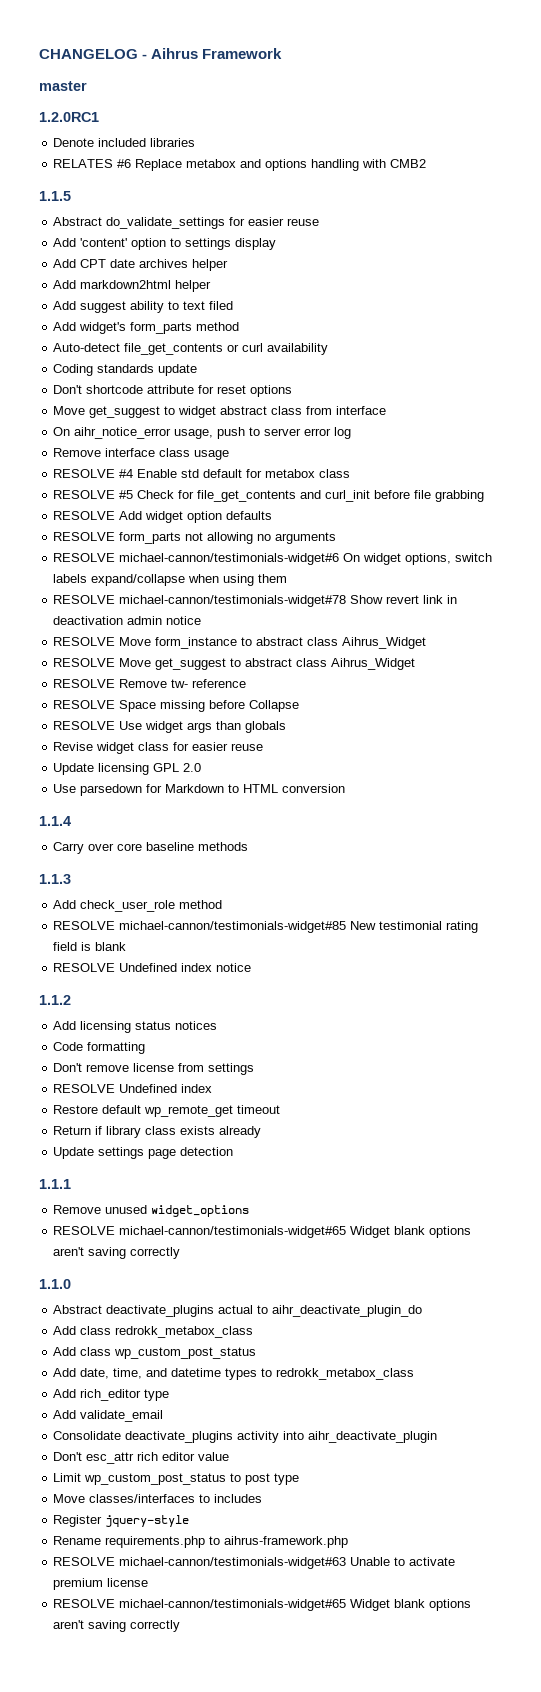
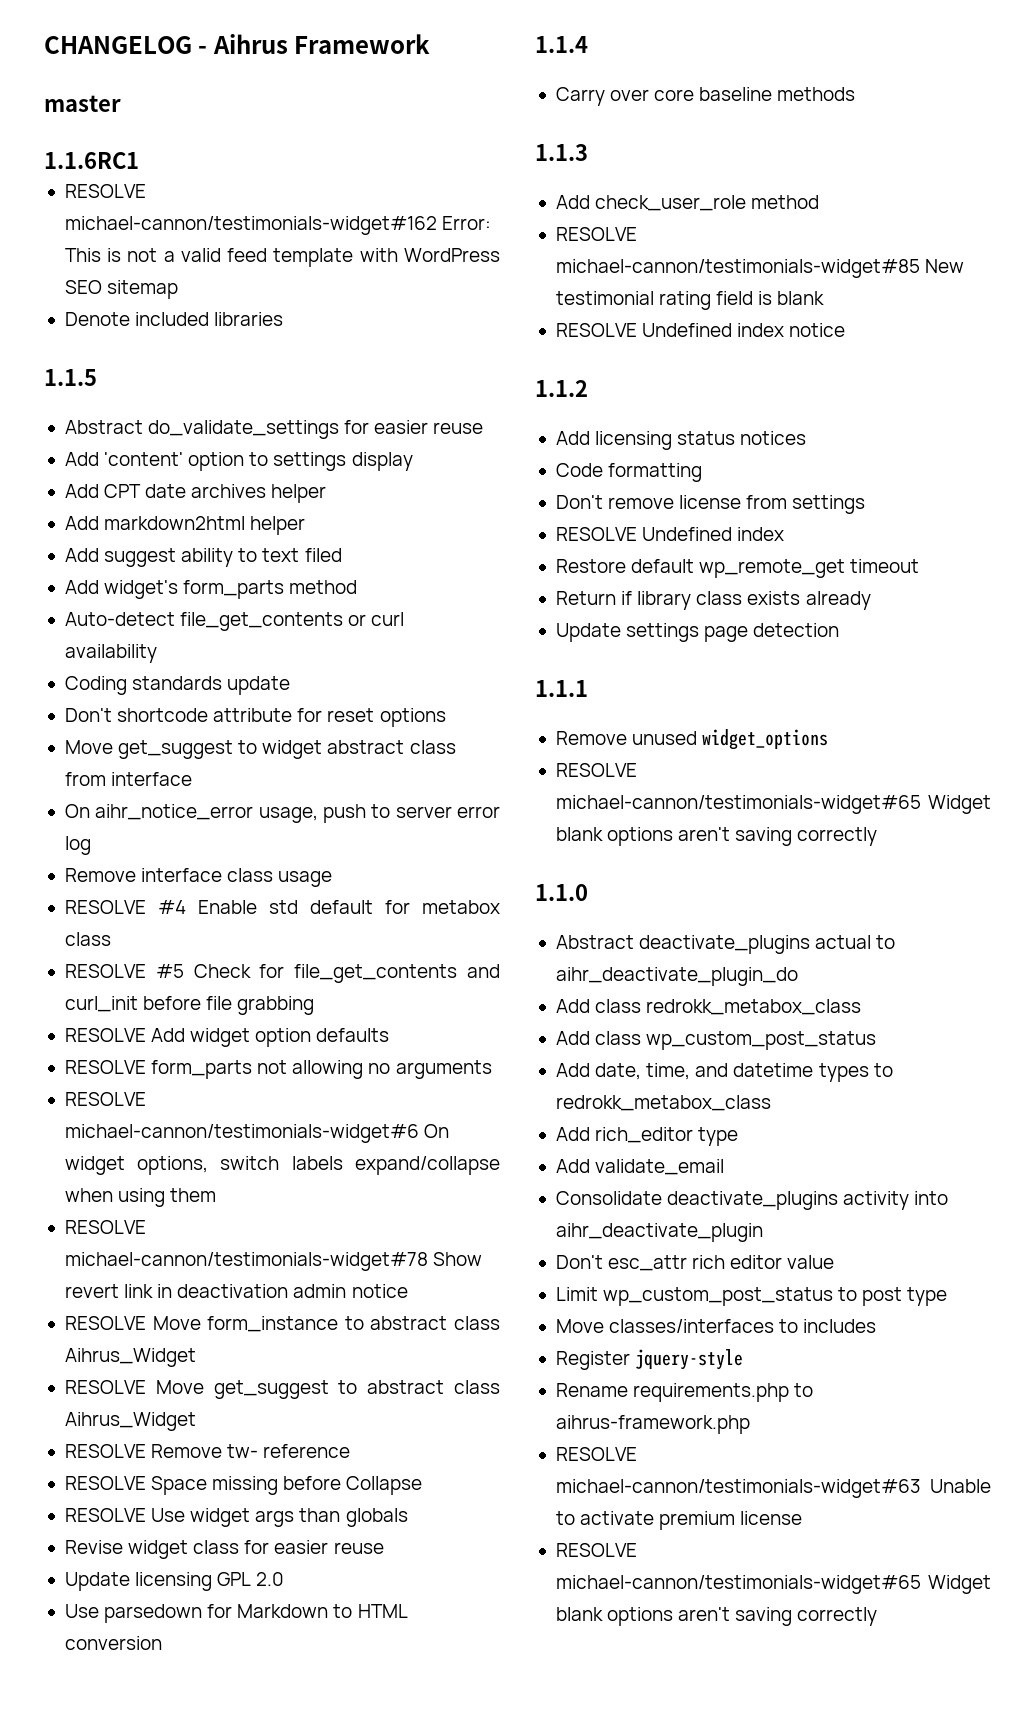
- 1.2.0RC1
+ 1.1.6RC1
+ RESOLVE michael-cannon/testimonials-widget#162 Error: This is not a valid feed template with WordPress SEO sitemap
  Denote included libraries
- RELATES #6 Replace metabox and options handling with CMB2

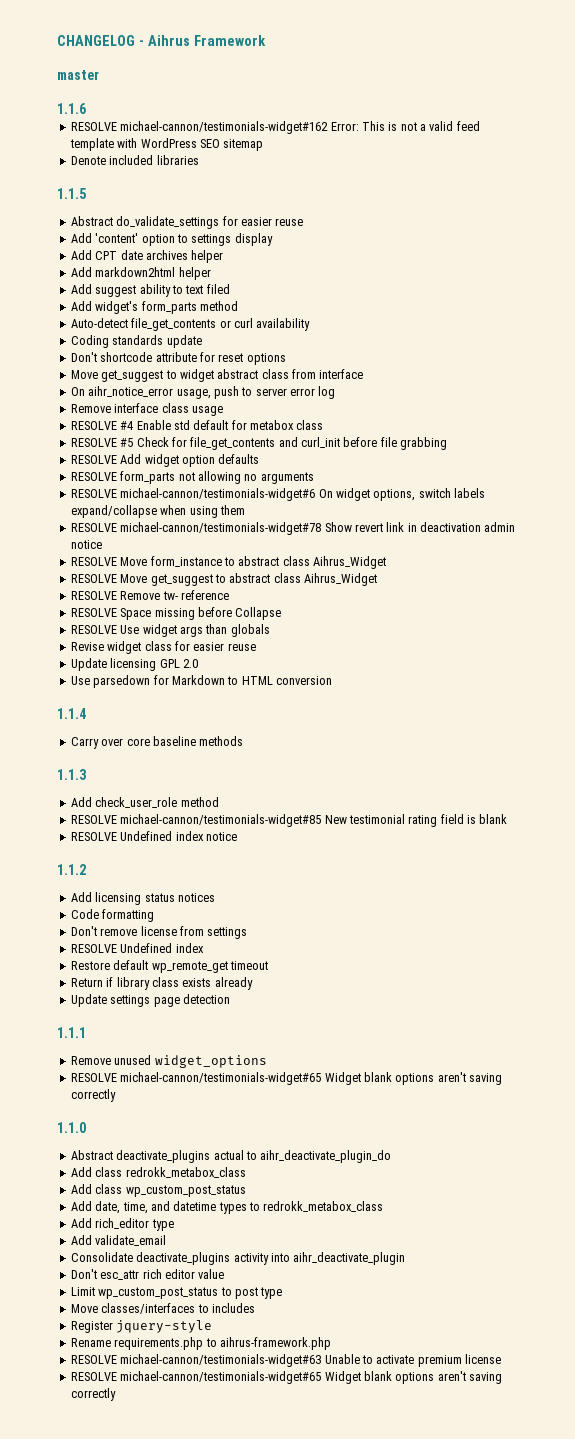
- 1.1.6RC1
+ 1.1.6

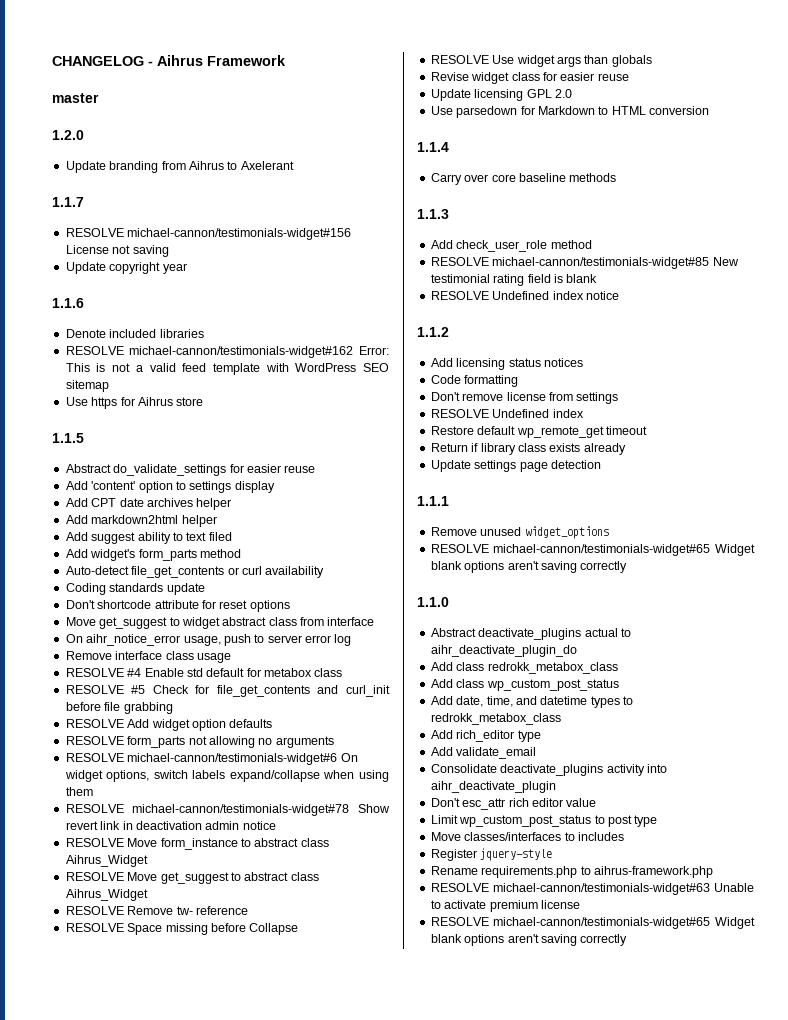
+ 1.2.0
+ Update branding from Aihrus to Axelerant
+ 1.1.7
+ RESOLVE michael-cannon/testimonials-widget#156 License not saving
+ Update copyright year
  1.1.6
+ Denote included libraries
- Denote included libraries
+ Use https for Aihrus store

